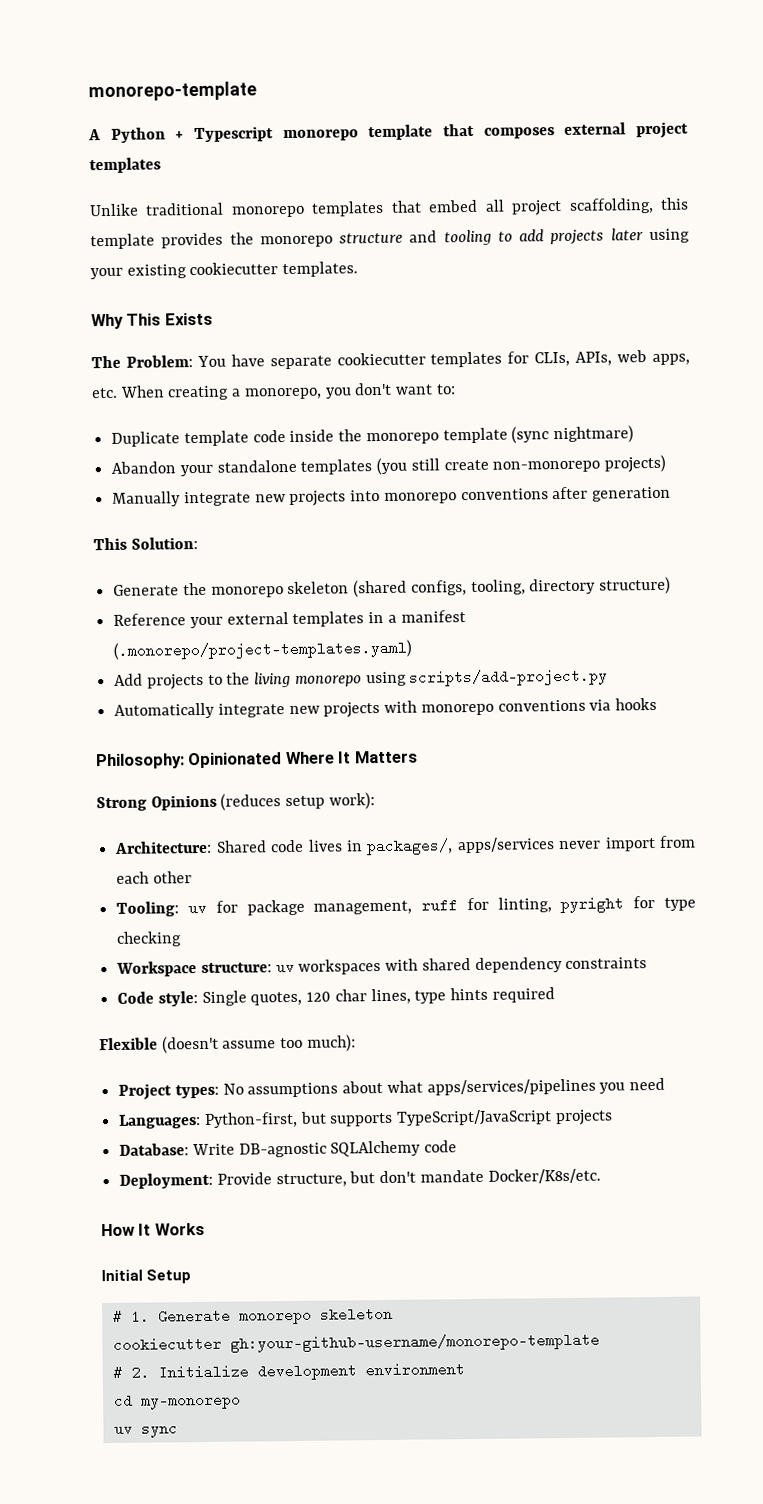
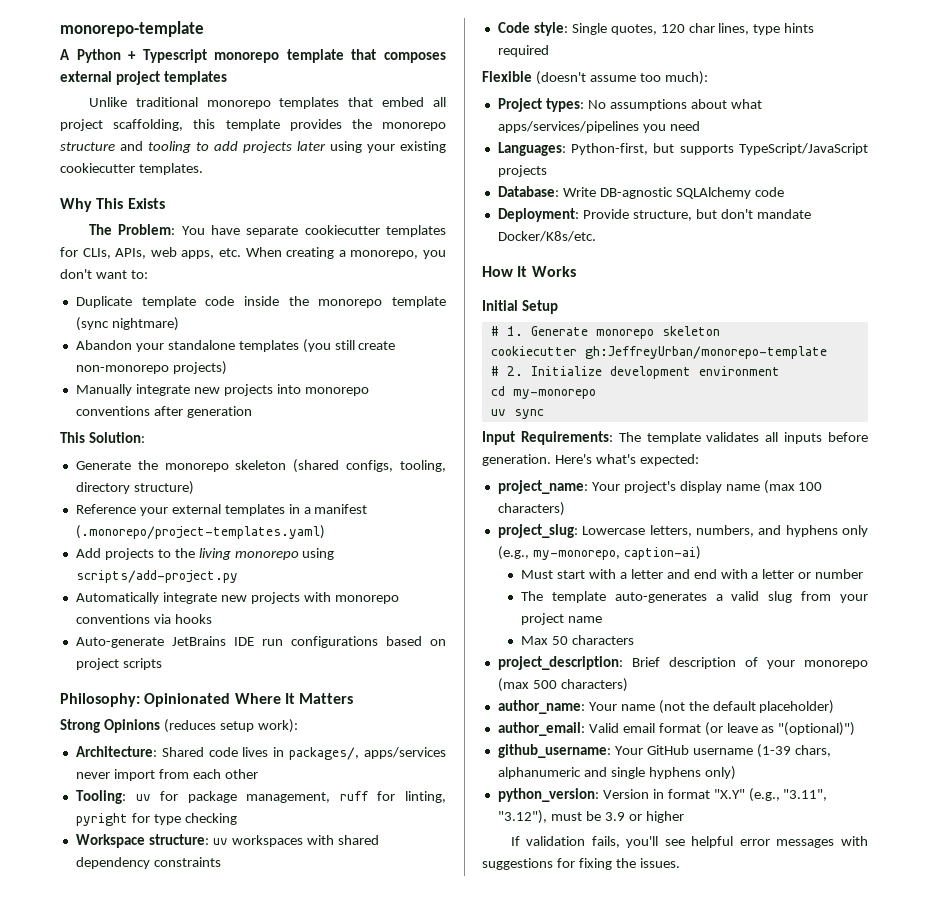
+ Auto-generate JetBrains IDE run configurations based on project scripts
- cookiecutter gh:your-github-username/monorepo-template
+ cookiecutter gh:JeffreyUrban/monorepo-template
+ Input Requirements: The template validates all inputs before generation. Here's what's expected:
+ project_name: Your project's display name (max 100 characters)
+ project_slug: Lowercase letters, numbers, and hyphens only (e.g., my-monorepo, caption-ai)
+ Must start with a letter and end with a letter or number
+ The template auto-generates a valid slug from your project name
+ Max 50 characters
+ project_description: Brief description of your monorepo (max 500 characters)
+ author_name: Your name (not the default placeholder)
+ author_email: Valid email format (or leave as "(optional)")
+ github_username: Your GitHub username (1-39 chars, alphanumeric and single hyphens only)
+ python_version: Version in format "X.Y" (e.g., "3.11", "3.12"), must be 3.9 or higher
+ If validation fails, you'll see helpful error messages with suggestions for fixing the issues.

